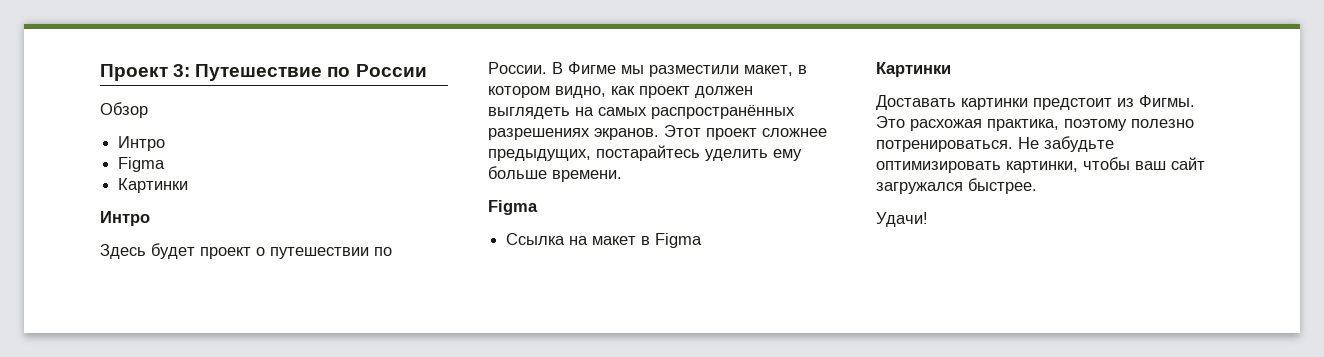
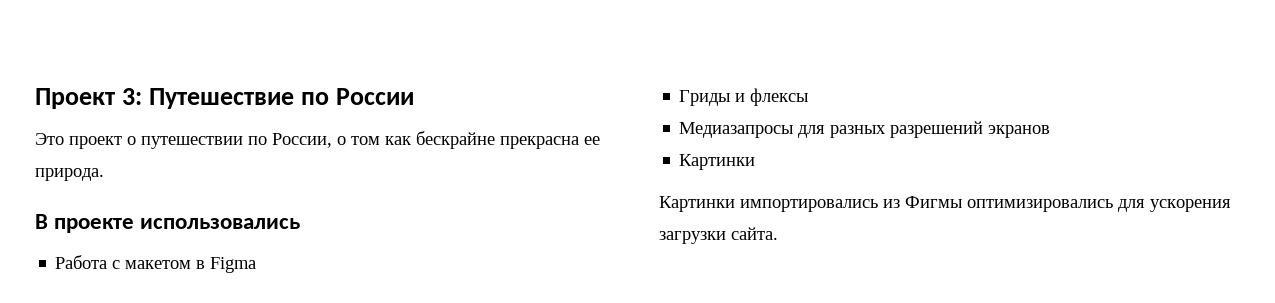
- Обзор
- Интро
- Figma
+ Это проект о путешествии по России, о том как бескрайне прекрасна ее природа.
+ В проекте использовались
+ Работа с макетом в Figma
+ Гриды и флексы
+ Медиазапросы для разных разрешений экранов
  Картинки
- Интро
- Здесь будет проект о путешествии по России. В Фигме мы разместили макет, в котором видно, как проект должен выглядеть на самых распространённых разрешениях экранов. Этот проект сложнее предыдущих, постарайтесь уделить ему больше времени.
- Figma
- Ссылка на макет в Figma
- Картинки
- Доставать картинки предстоит из Фигмы. Это расхожая практика, поэтому полезно потренироваться. Не забудьте оптимизировать картинки, чтобы ваш сайт загружался быстрее.
- Удачи!
+ Картинки импортировались из Фигмы оптимизировались для ускорения загрузки сайта.

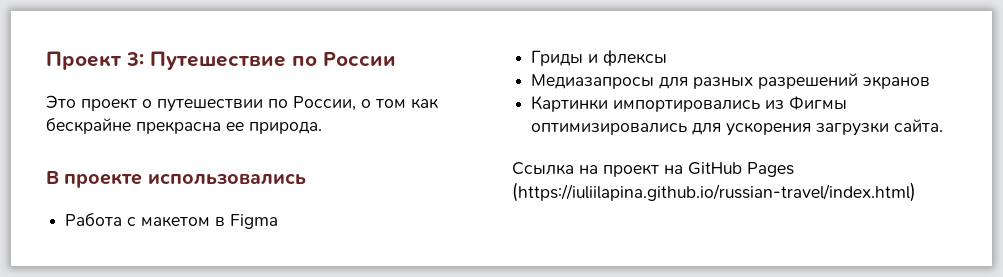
  Медиазапросы для разных разрешений экранов
- Картинки
+ Ссылка на проект на GitHub Pages (https://iuliilapina.github.io/russian-travel/index.html)

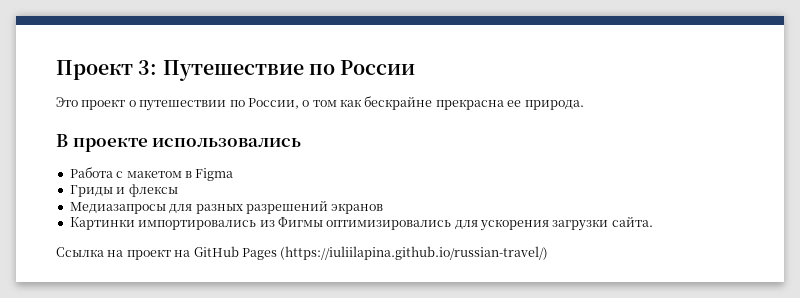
- Ссылка на проект на GitHub Pages (https://iuliilapina.github.io/russian-travel/index.html)
+ Ссылка на проект на GitHub Pages (https://iuliilapina.github.io/russian-travel/)

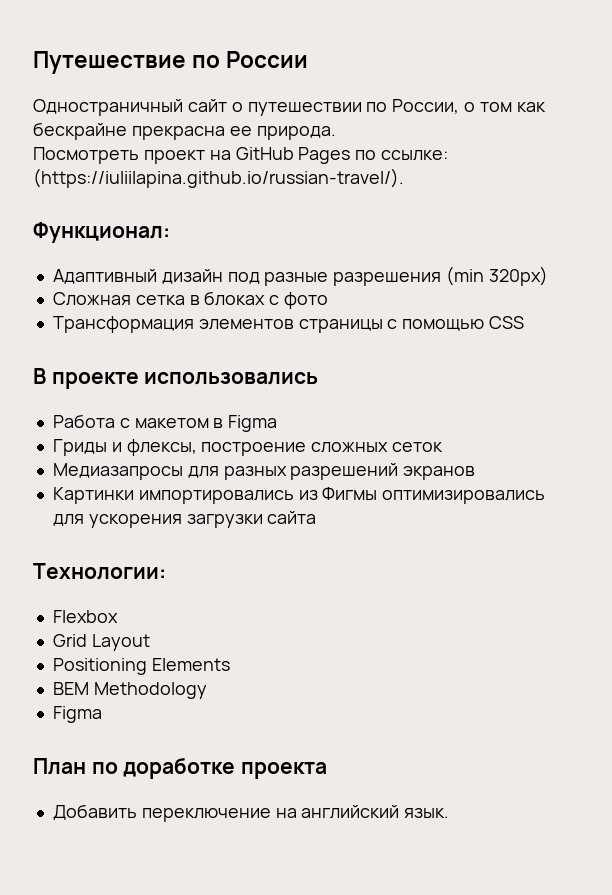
- Проект 3: Путешествие по России
+ Путешествие по России
- Это проект о путешествии по России, о том как бескрайне прекрасна ее природа.
+ Одностраничный сайт о путешествии по России, о том как бескрайне прекрасна ее природа.
+ Посмотреть проект на GitHub Pages по ссылке: (https://iuliilapina.github.io/russian-travel/).
+ Функционал:
+ Адаптивный дизайн под разные разрешения (min 320px)
+ Сложная сетка в блоках с фото
+ Трансформация элементов страницы с помощью CSS
- Гриды и флексы
+ Гриды и флексы, построение сложных сеток
- Картинки импортировались из Фигмы оптимизировались для ускорения загрузки сайта.
- Ссылка на проект на GitHub Pages (https://iuliilapina.github.io/russian-travel/)
+ Картинки импортировались из Фигмы оптимизировались для ускорения загрузки сайта
+ Технологии:
+ Flexbox
+ Grid Layout
+ Positioning Elements
+ BEM Methodology
+ Figma
+ План по доработке проекта
+ Добавить переключение на английский язык.

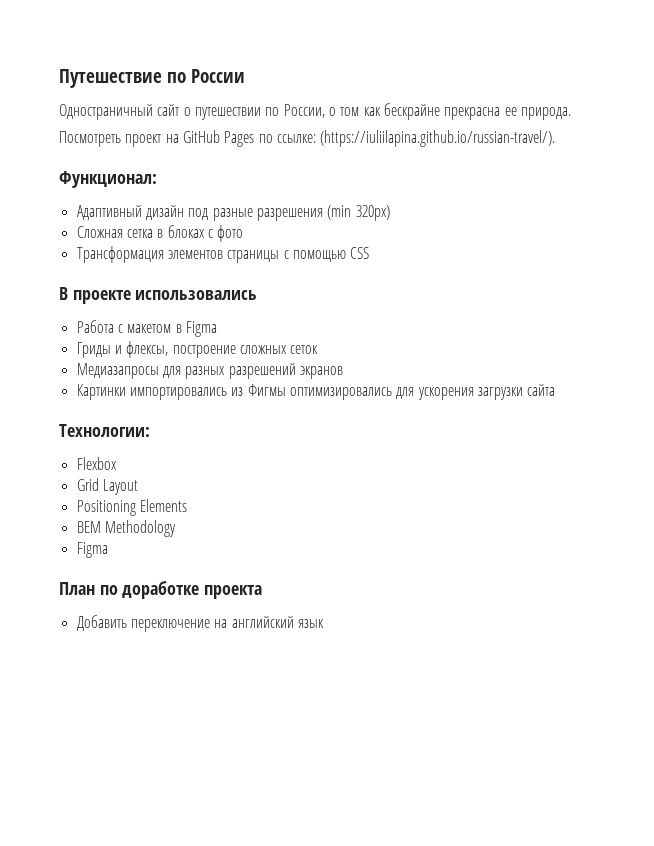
- Добавить переключение на английский язык.
+ Добавить переключение на английский язык

